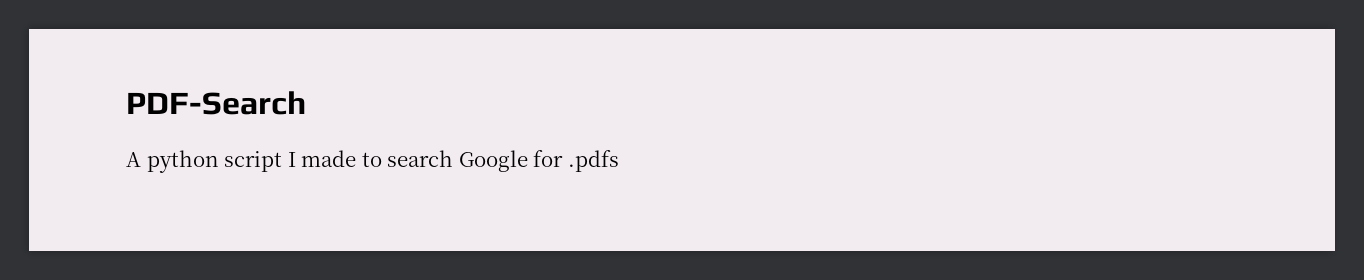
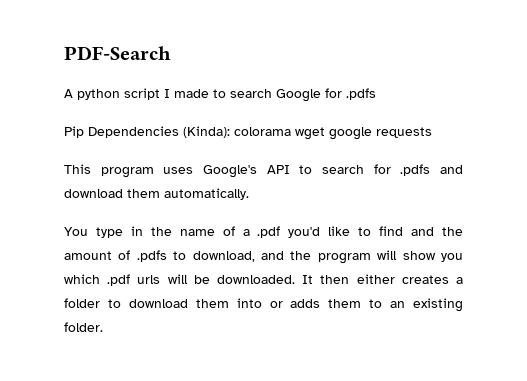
+ Pip Dependencies (Kinda): colorama wget google requests
+ This program uses Google's API to search for .pdfs and download them automatically.
+ You type in the name of a .pdf you'd like to find and the amount of .pdfs to download, and the program will show you which .pdf urls will be downloaded. It then either creates a folder to download them into or adds them to an existing folder.

